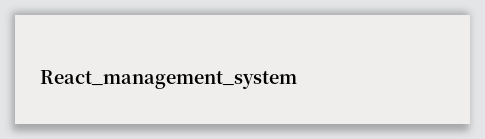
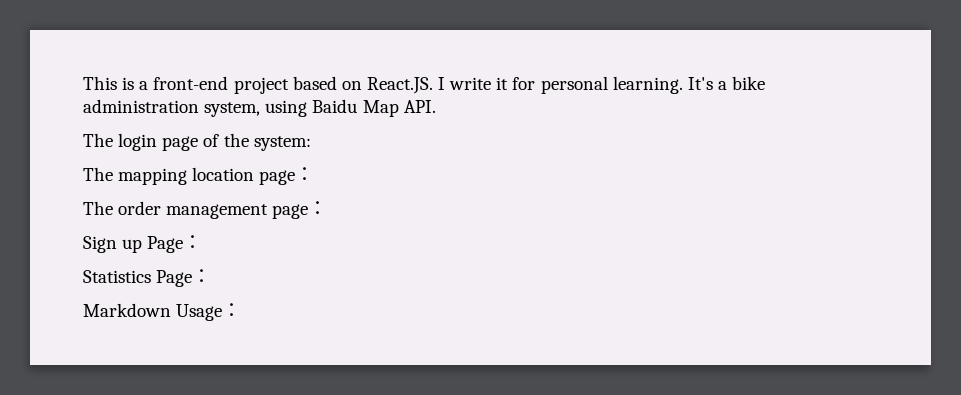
- React_management_system
+ This is a front-end project based on React.JS. I write it for personal learning. It's a bike administration system, using Baidu Map API.
+ The login page of the system:
+ The mapping location page：
+ The order management page：
+ Sign up Page：
+ Statistics Page：
+ Markdown Usage：

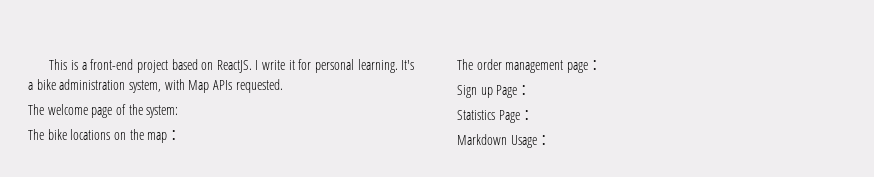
- This is a front-end project based on React.JS. I write it for personal learning.
+ This is a front-end project based on ReactJS. I write it for personal learning.
- It's a bike administration system, using Baidu Map API.
- The login page of the system:
+ It's a bike administration system, with Map APIs requested.
+ The welcome page of the system:
- The mapping location page：
+ The bike locations on the map：

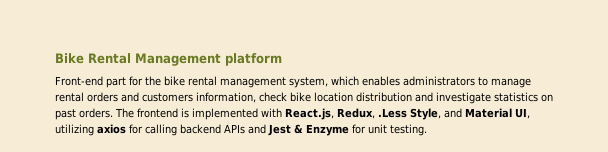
- This is a front-end project based on ReactJS. I write it for personal learning. It's a bike administration system, with Map APIs requested.
- The welcome page of the system:
- The bike locations on the map：
- The order management page：
- Sign up Page：
- Statistics Page：
- Markdown Usage：
+ Bike Rental Management platform
+ Front-end part for the bike rental management system, which enables administrators to manage rental orders and customers information, check bike location distribution and investigate statistics on past orders. The frontend is implemented with React.js, Redux, .Less Style, and Material UI, utilizing axios for calling backend APIs and Jest & Enzyme for unit testing.

